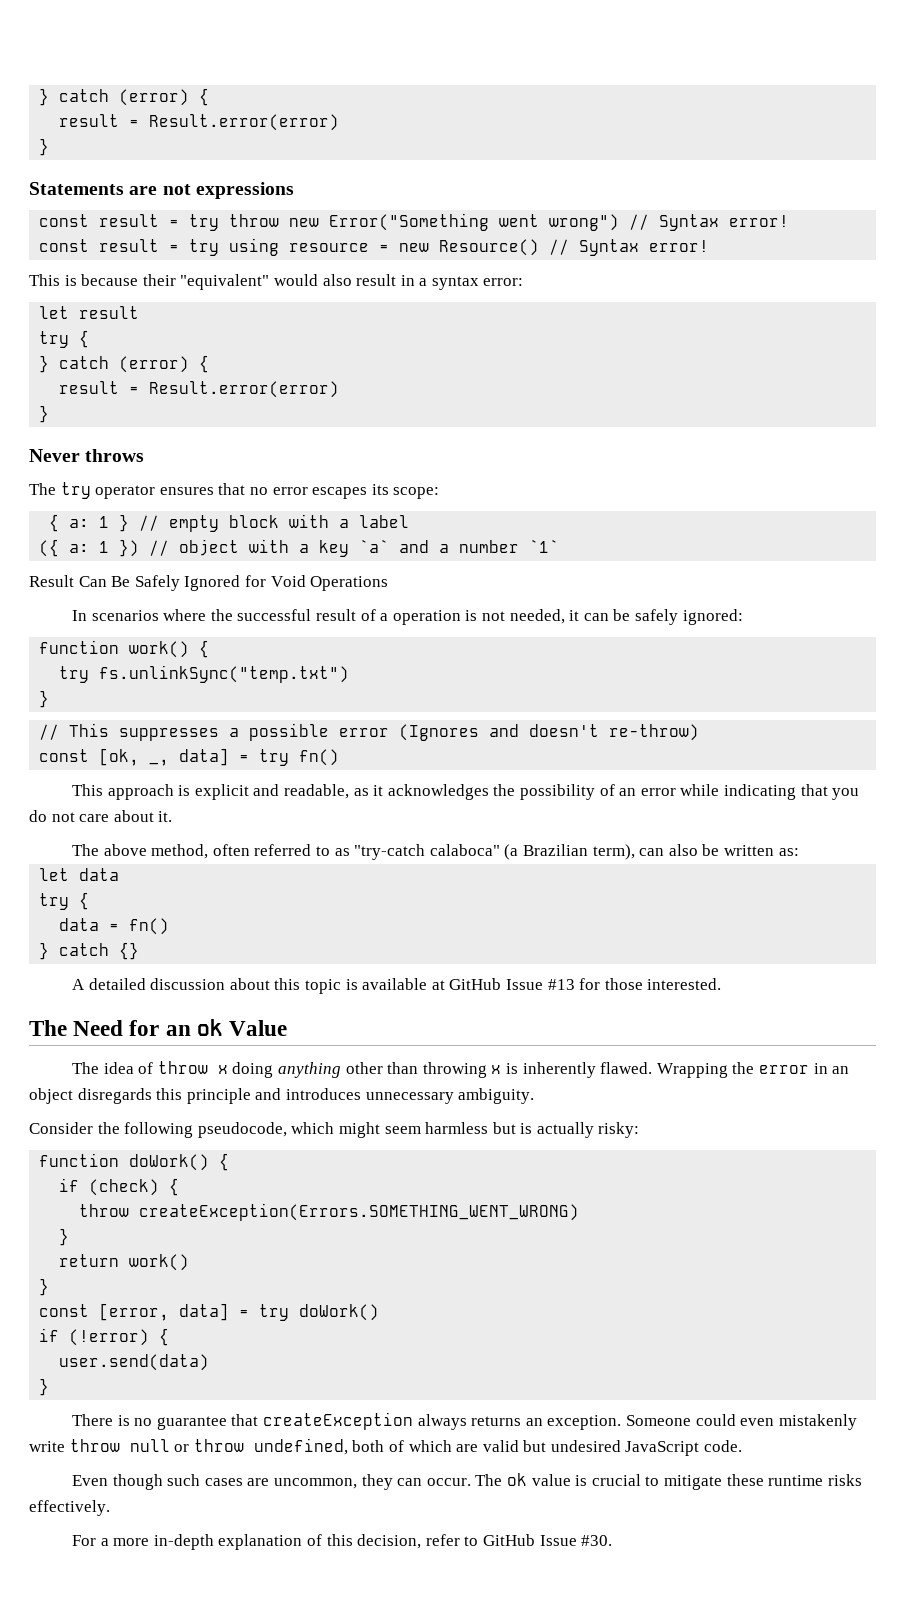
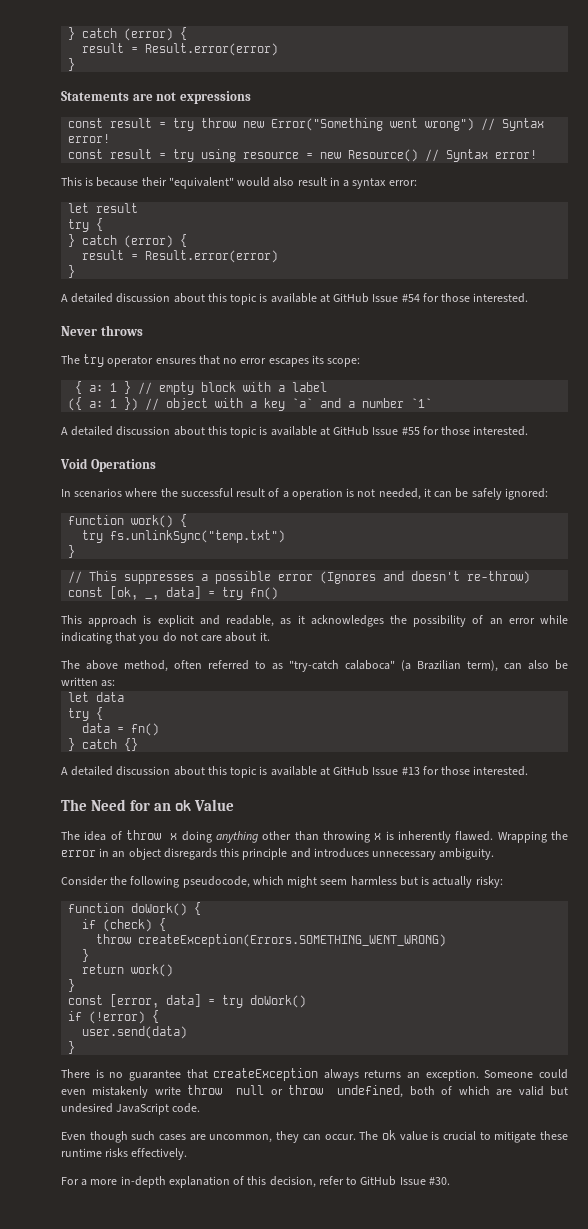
+ A detailed discussion about this topic is available at GitHub Issue #54 for those interested.
- Result Can Be Safely Ignored for Void Operations
+ A detailed discussion about this topic is available at GitHub Issue #55 for those interested.
+ Void Operations

